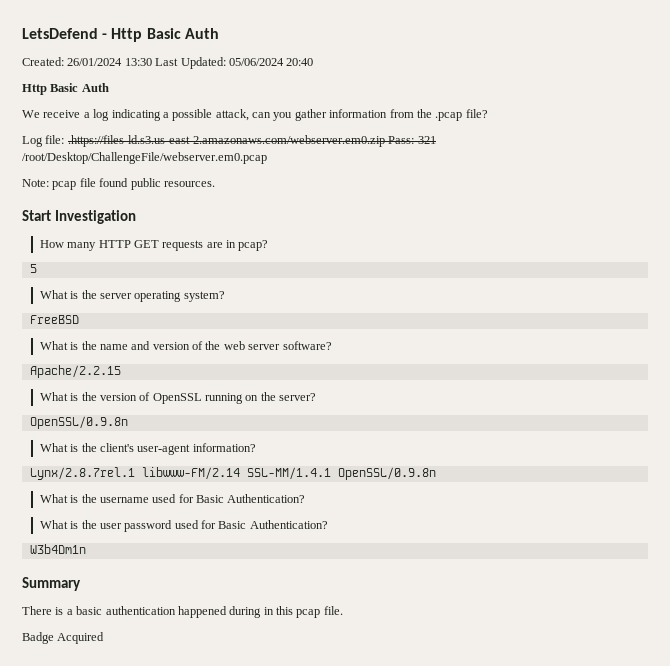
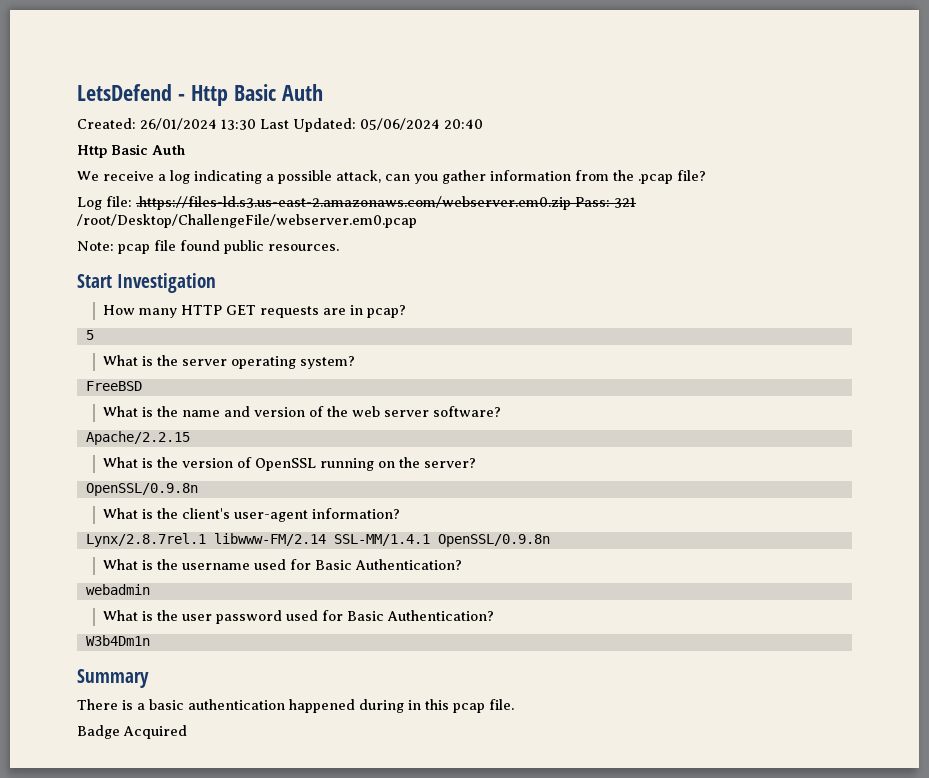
+ webadmin

